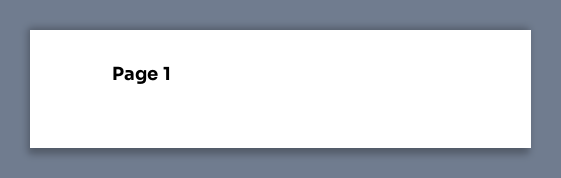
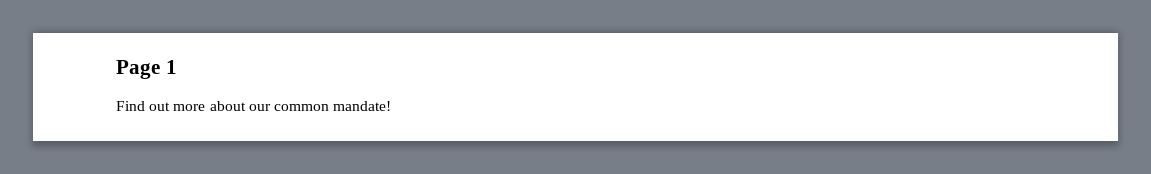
+ Find out more about our common mandate!

